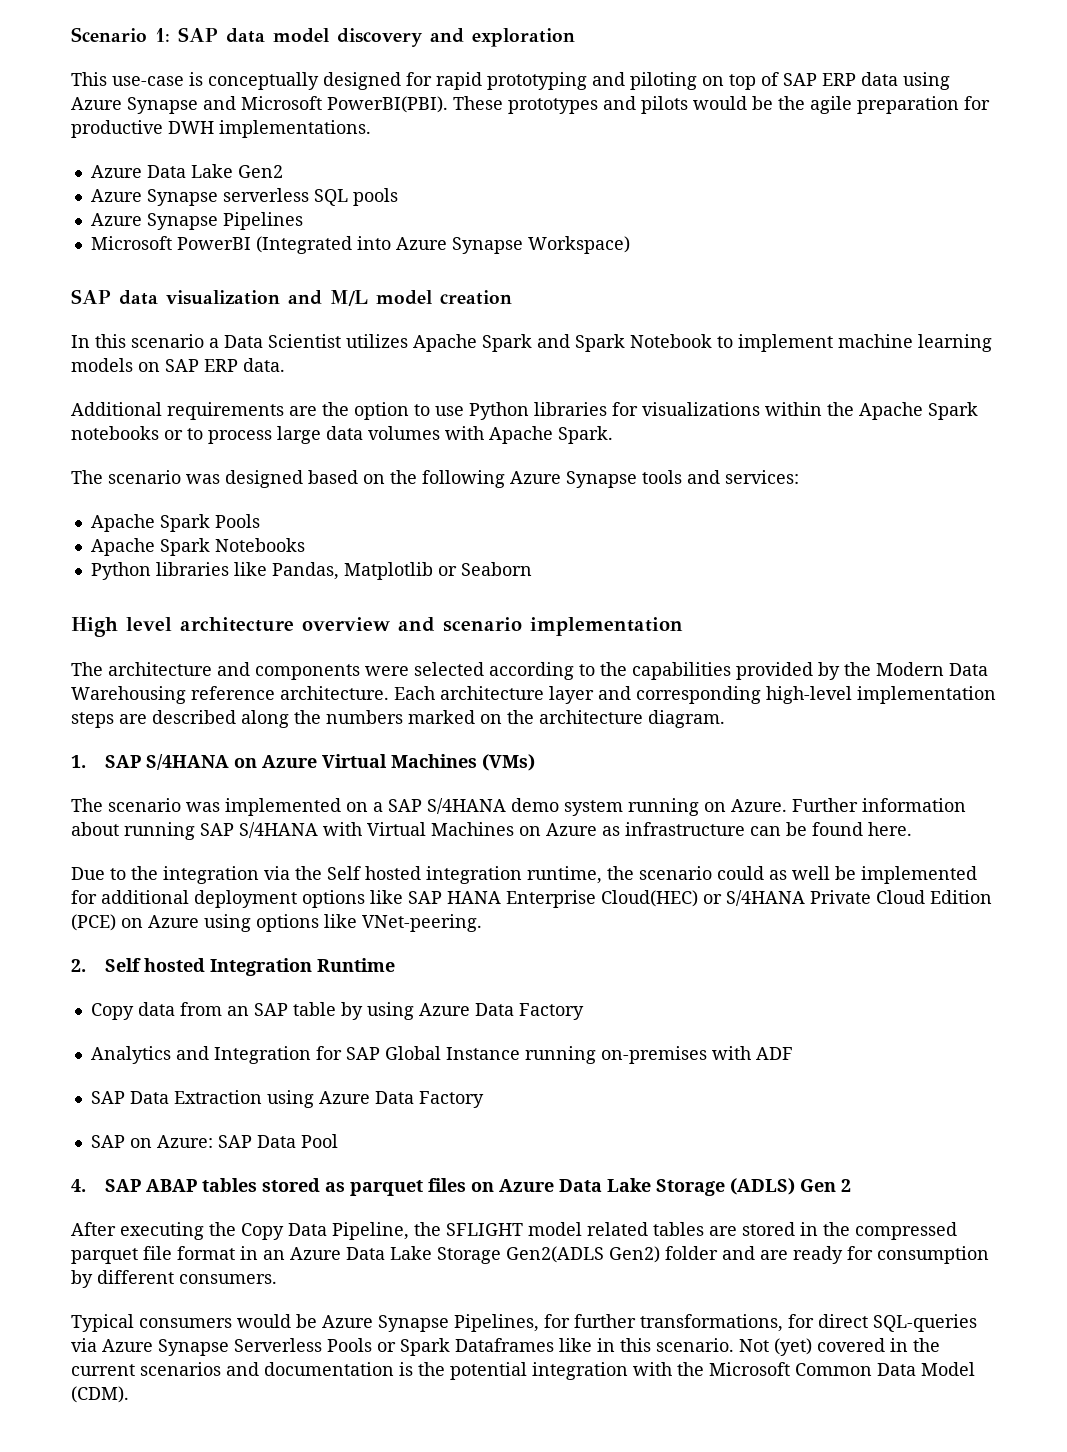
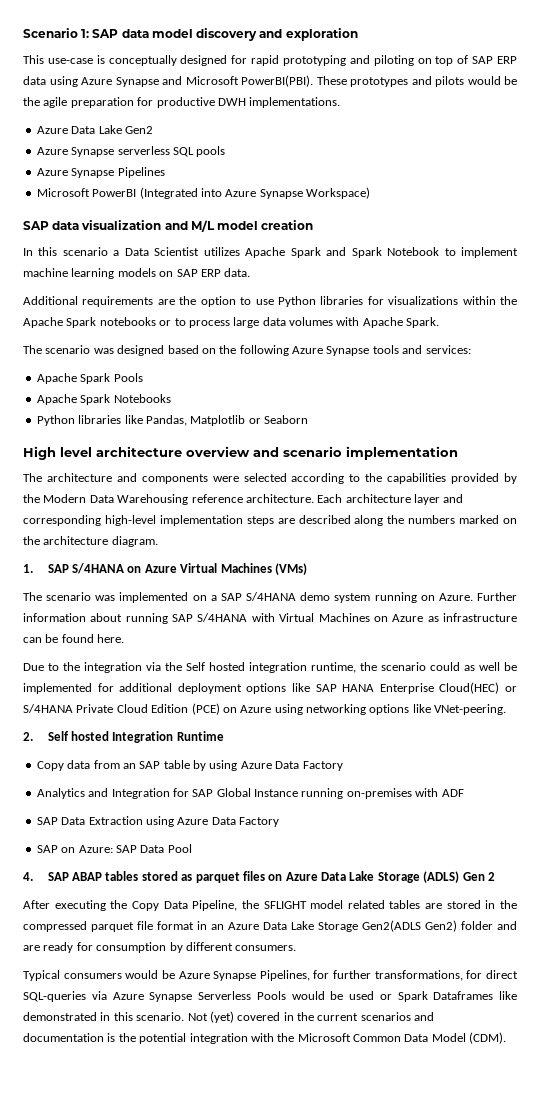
- Due to the integration via the Self hosted integration runtime, the scenario could as well be implemented for additional deployment options like SAP HANA Enterprise Cloud(HEC) or S/4HANA Private Cloud Edition (PCE) on Azure using options like VNet-peering.
+ Due to the integration via the Self hosted integration runtime, the scenario could as well be implemented for additional deployment options like SAP HANA Enterprise Cloud(HEC) or S/4HANA Private Cloud Edition (PCE) on Azure using networking options like VNet-peering.
- Typical consumers would be Azure Synapse Pipelines, for further transformations, for direct SQL-queries via Azure Synapse Serverless Pools or Spark Dataframes like in this scenario.
+ Typical consumers would be Azure Synapse Pipelines, for further transformations, for direct SQL-queries via Azure Synapse Serverless Pools would be used or Spark Dataframes like demonstrated in this scenario.

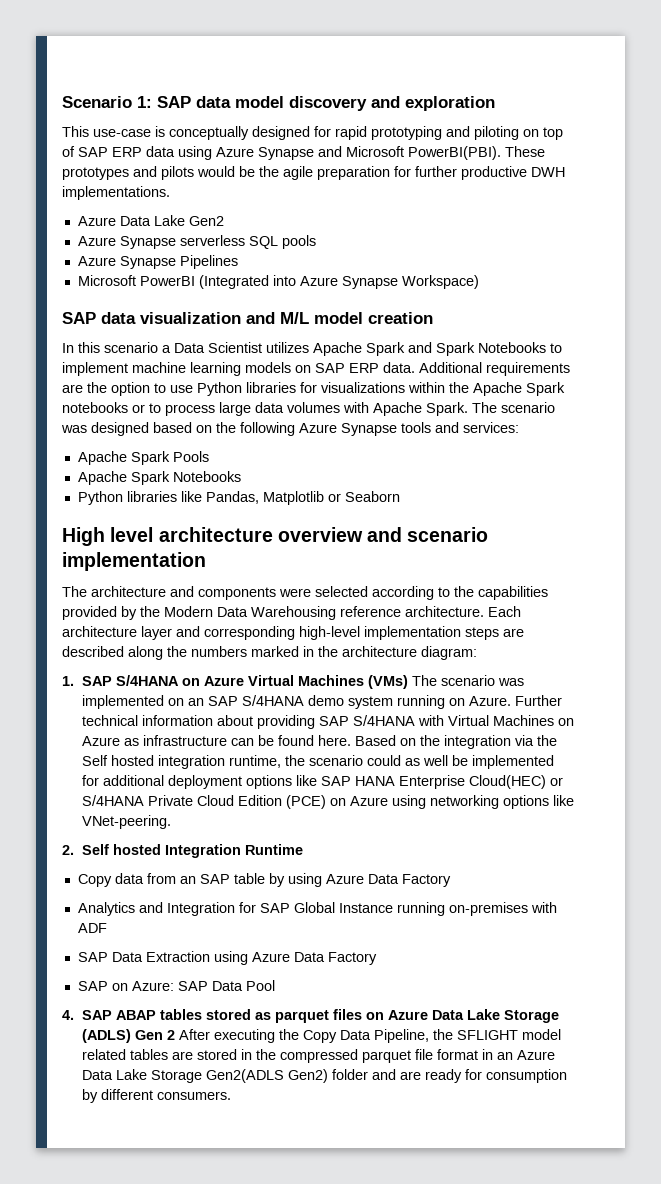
- These prototypes and pilots would be the agile preparation for productive DWH implementations.
+ These prototypes and pilots would be the agile preparation for further productive DWH implementations.
- In this scenario a Data Scientist utilizes Apache Spark and Spark Notebook to implement machine learning models on SAP ERP data.
- Additional requirements are the option to use Python libraries for visualizations within the Apache Spark notebooks or to process large data volumes with Apache Spark.
- The scenario was designed based on the following Azure Synapse tools and services:
+ In this scenario a Data Scientist utilizes Apache Spark and Spark Notebooks to implement machine learning models on SAP ERP data. Additional requirements are the option to use Python libraries for visualizations within the Apache Spark notebooks or to process large data volumes with Apache Spark. The scenario was designed based on the following Azure Synapse tools and services:
- Each architecture layer and corresponding high-level implementation steps are described along the numbers marked on the architecture diagram.
+ Each architecture layer and corresponding high-level implementation steps are described along the numbers marked in the architecture diagram:
- 1. SAP S/4HANA on Azure Virtual Machines (VMs)
- The scenario was implemented on a SAP S/4HANA demo system running on Azure.
+ 1. SAP S/4HANA on Azure Virtual Machines (VMs) The scenario was implemented on an SAP S/4HANA demo system running on Azure.
- Further information about running SAP S/4HANA with Virtual Machines on Azure as infrastructure can be found here.
- Due to the integration via the Self hosted integration runtime, the scenario could as well be implemented for additional deployment options like SAP HANA Enterprise Cloud(HEC) or S/4HANA Private Cloud Edition (PCE) on Azure using networking options like VNet-peering.
+ Further technical information about providing SAP S/4HANA with Virtual Machines on Azure as infrastructure can be found here. Based on the integration via the Self hosted integration runtime, the scenario could as well be implemented for additional deployment options like SAP HANA Enterprise Cloud(HEC) or S/4HANA Private Cloud Edition (PCE) on Azure using networking options like VNet-peering.
- 4. SAP ABAP tables stored as parquet files on Azure Data Lake Storage (ADLS) Gen 2
- After executing the Copy Data Pipeline, the SFLIGHT model related tables are stored in the compressed parquet file format in an Azure Data Lake Storage Gen2(ADLS Gen2) folder and are ready for consumption by different consumers.
+ 4. SAP ABAP tables stored as parquet files on Azure Data Lake Storage (ADLS) Gen 2 After executing the Copy Data Pipeline, the SFLIGHT model related tables are stored in the compressed parquet file format in an Azure Data Lake Storage Gen2(ADLS Gen2) folder and are ready for consumption by different consumers.
- Typical consumers would be Azure Synapse Pipelines, for further transformations, for direct SQL-queries via Azure Synapse Serverless Pools would be used or Spark Dataframes like demonstrated in this scenario. Not (yet) covered in the current scenarios and documentation is the potential integration with the Microsoft Common Data Model (CDM).

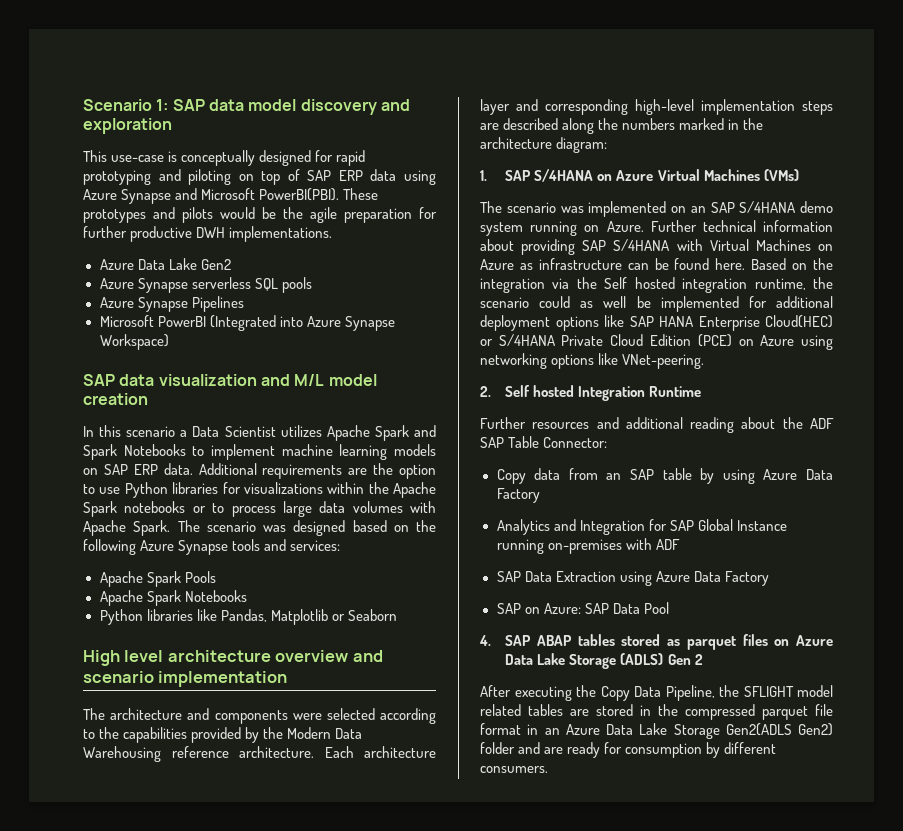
- 1. SAP S/4HANA on Azure Virtual Machines (VMs) The scenario was implemented on an SAP S/4HANA demo system running on Azure.
+ 1. SAP S/4HANA on Azure Virtual Machines (VMs)
+ The scenario was implemented on an SAP S/4HANA demo system running on Azure.
+ Further resources and additional reading about the ADF SAP Table Connector:
- 4. SAP ABAP tables stored as parquet files on Azure Data Lake Storage (ADLS) Gen 2 After executing the Copy Data Pipeline, the SFLIGHT model related tables are stored in the compressed parquet file format in an Azure Data Lake Storage Gen2(ADLS Gen2) folder and are ready for consumption by different consumers.
+ 4. SAP ABAP tables stored as parquet files on Azure Data Lake Storage (ADLS) Gen 2
+ After executing the Copy Data Pipeline, the SFLIGHT model related tables are stored in the compressed parquet file format in an Azure Data Lake Storage Gen2(ADLS Gen2) folder and are ready for consumption by different consumers.

